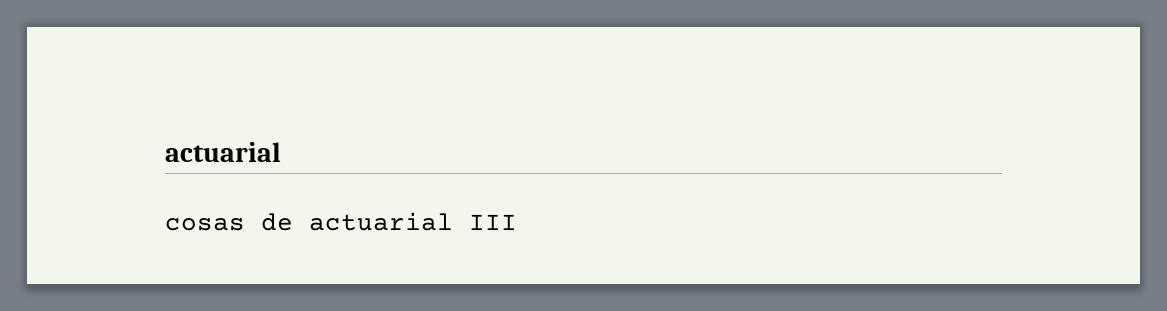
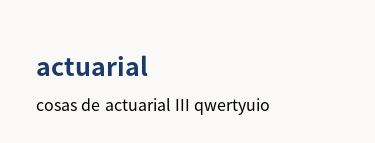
- cosas de actuarial III
+ cosas de actuarial III qwertyuio

